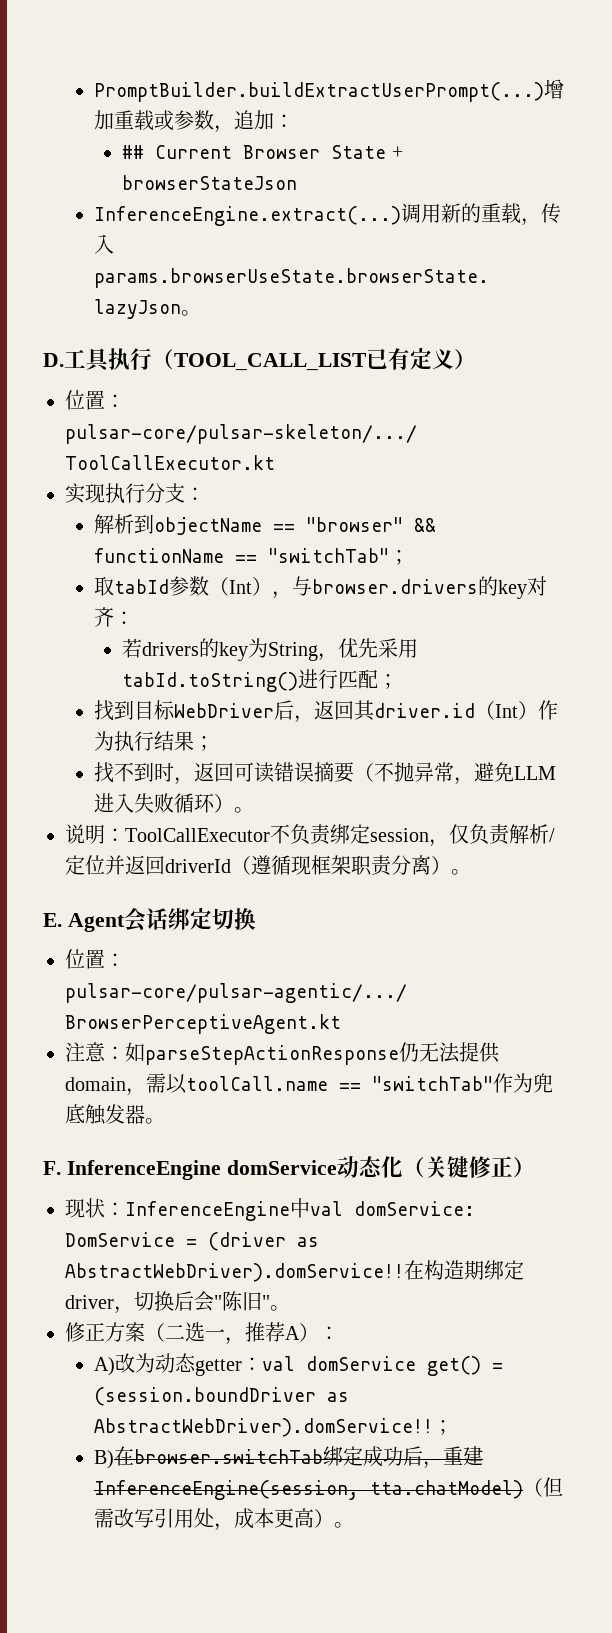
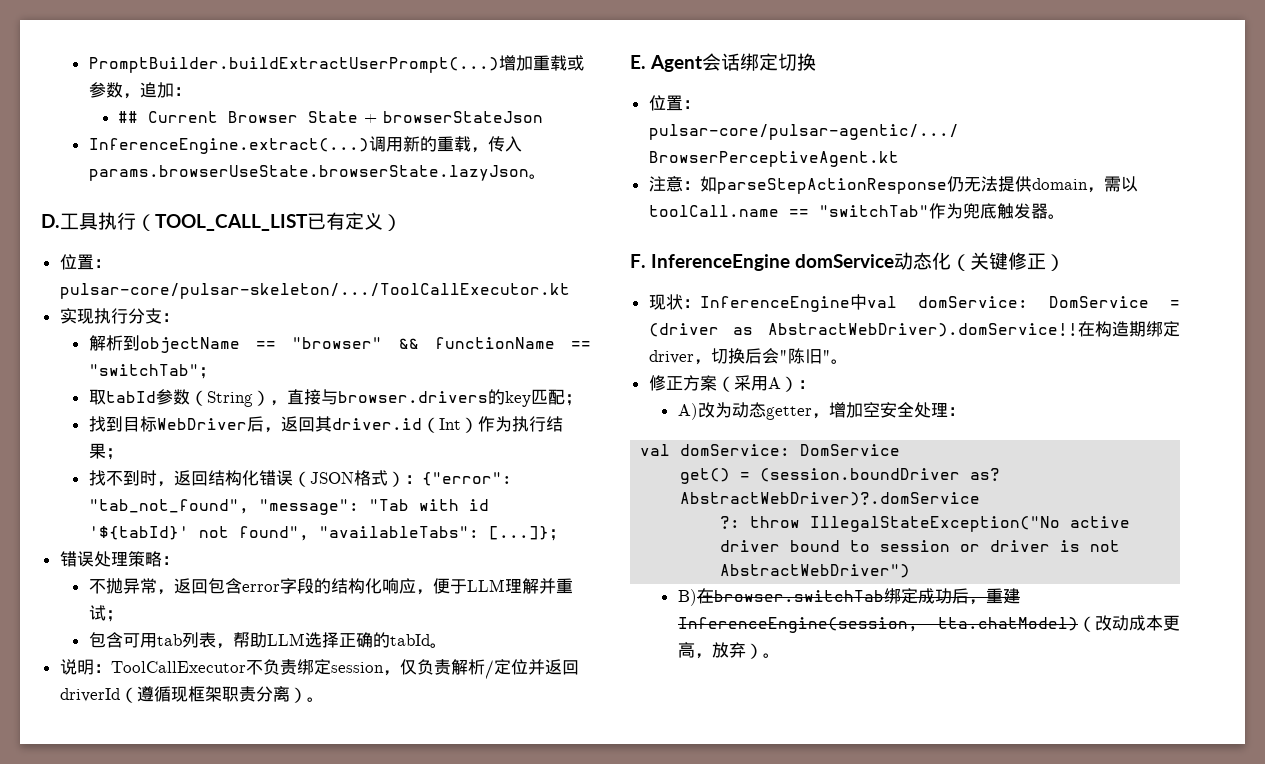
- 取tabId参数（Int），与browser.drivers的key对齐：
- 若drivers的key为String，优先采用tabId.toString()进行匹配；
+ 取tabId参数（String），直接与browser.drivers的key匹配；
- 找不到时，返回可读错误摘要（不抛异常，避免LLM进入失败循环）。
+ 找不到时，返回结构化错误（JSON格式）：{"error": "tab_not_found", "message": "Tab with id '${tabId}' not found", "availableTabs": [...]}；
+ 错误处理策略：
+ 不抛异常，返回包含error字段的结构化响应，便于LLM理解并重试；
+ 包含可用tab列表，帮助LLM选择正确的tabId。
- 修正方案（二选一，推荐A）：
+ 修正方案（采用A）：
- A)改为动态getter：val domService get() = (session.boundDriver as AbstractWebDriver).domService!!；
+ A)改为动态getter，增加空安全处理：
+ val domService: DomService
+ get() = (session.boundDriver as? AbstractWebDriver)?.domService
+ ?: throw IllegalStateException("No active driver bound to session or driver is not AbstractWebDriver")
- B)在browser.switchTab绑定成功后，重建InferenceEngine(session, tta.chatModel)（但需改写引用处，成本更高）。
+ B)在browser.switchTab绑定成功后，重建InferenceEngine(session, tta.chatModel)（改动成本更高，放弃）。

